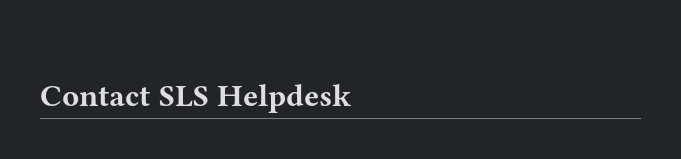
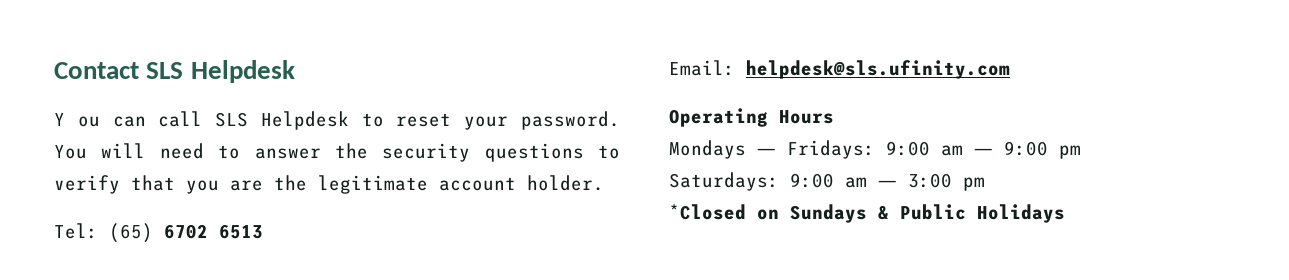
+ Y ou can call SLS Helpdesk to reset your password. You will need to answer the security questions to verify that you are the legitimate account holder.
+ Tel: (65) 6702 6513
+ Email: helpdesk@sls.ufinity.com
+ Operating Hours
+ Mondays ― Fridays: 9:00 am ― 9:00 pm
+ Saturdays: 9:00 am ― 3:00 pm
+ *Closed on Sundays & Public Holidays

